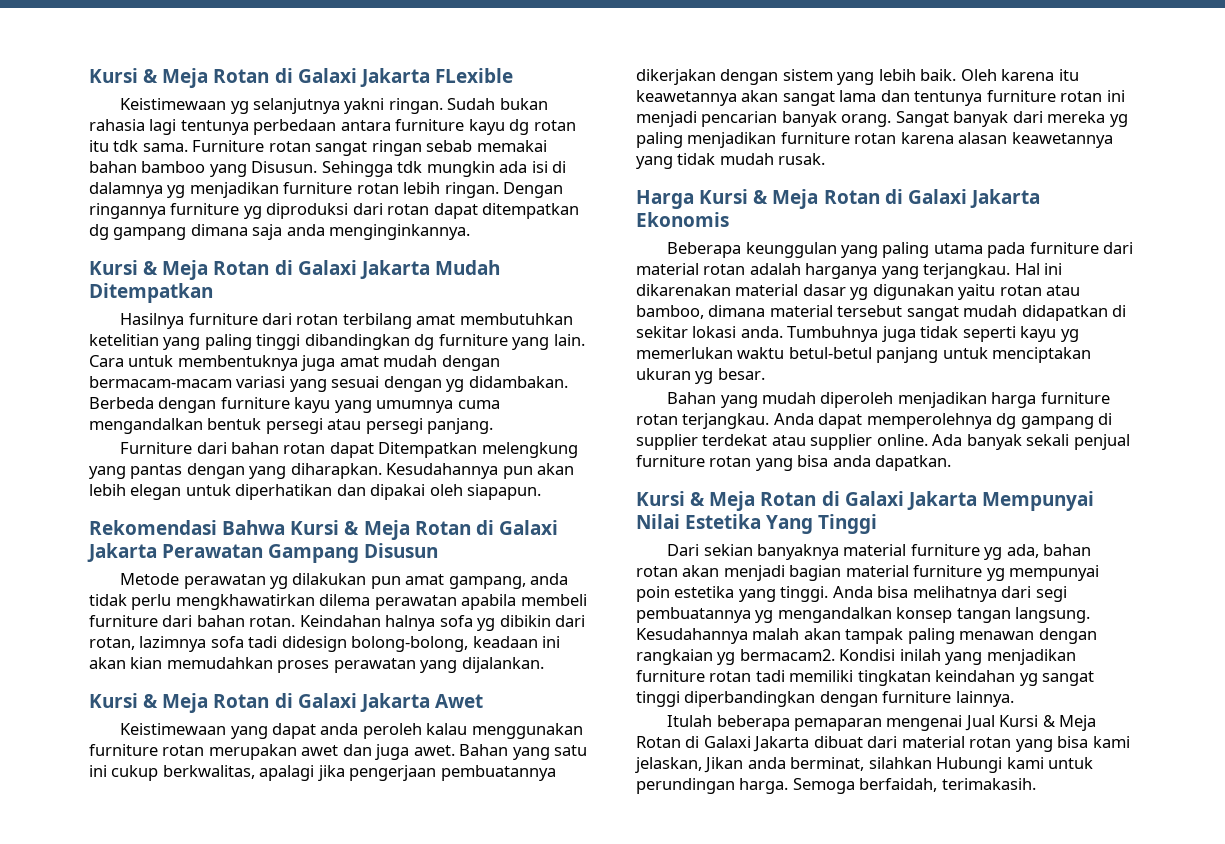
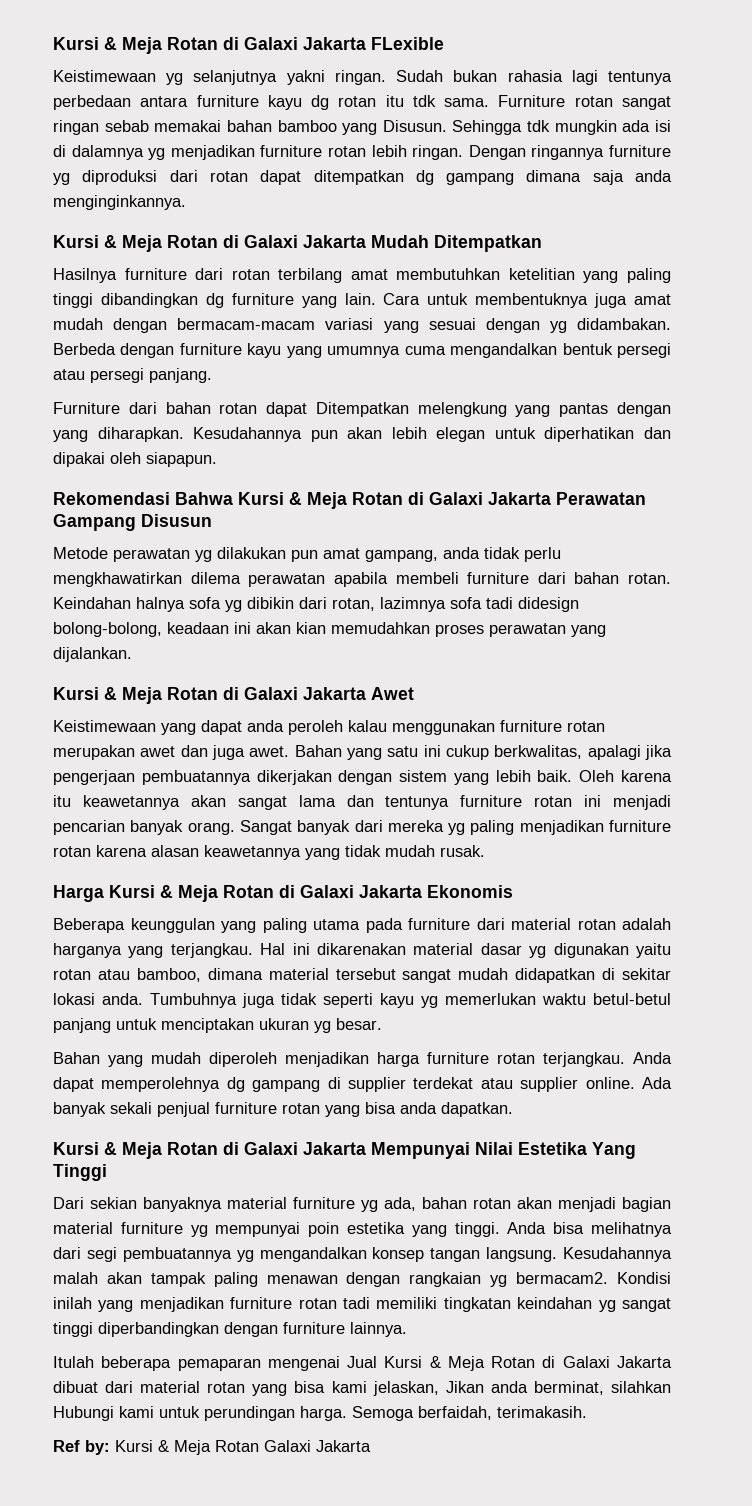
+ Ref by: Kursi & Meja Rotan Galaxi Jakarta

